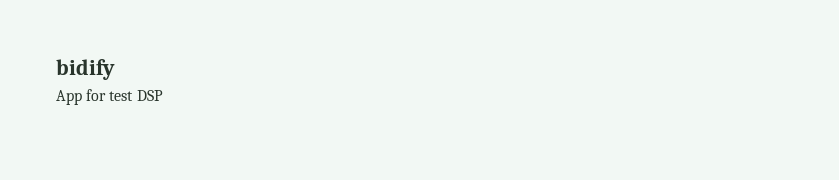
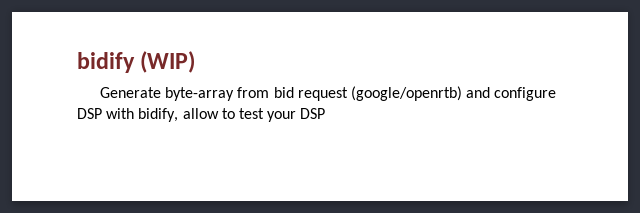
- bidify
- App for test DSP
+ bidify (WIP)
+ Generate byte-array from bid request (google/openrtb) and configure DSP with bidify, allow to test your DSP

